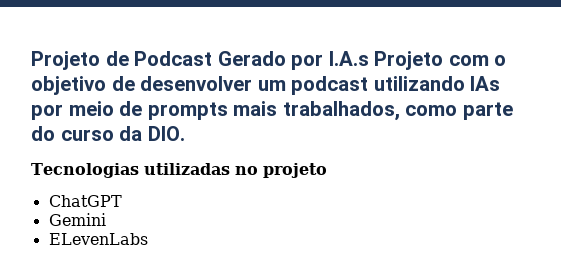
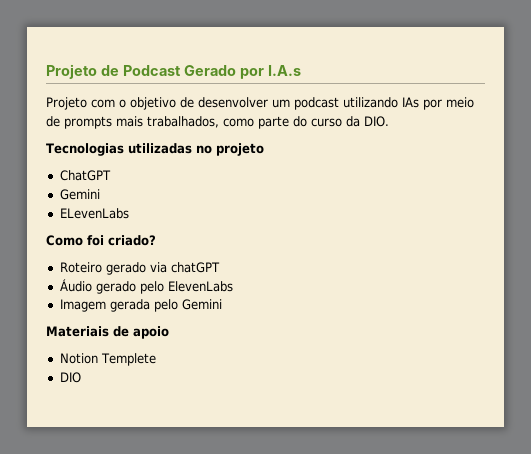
- Projeto de Podcast Gerado por I.A.s Projeto com o objetivo de desenvolver um podcast utilizando IAs por meio de prompts mais trabalhados, como parte do curso da DIO.
+ Projeto de Podcast Gerado por I.A.s
+ Projeto com o objetivo de desenvolver um podcast utilizando IAs por meio de prompts mais trabalhados, como parte do curso da DIO.
+ Como foi criado?
+ Roteiro gerado via chatGPT
+ Áudio gerado pelo ElevenLabs
+ Imagem gerada pelo Gemini
+ Materiais de apoio
+ Notion Templete
+ DIO

